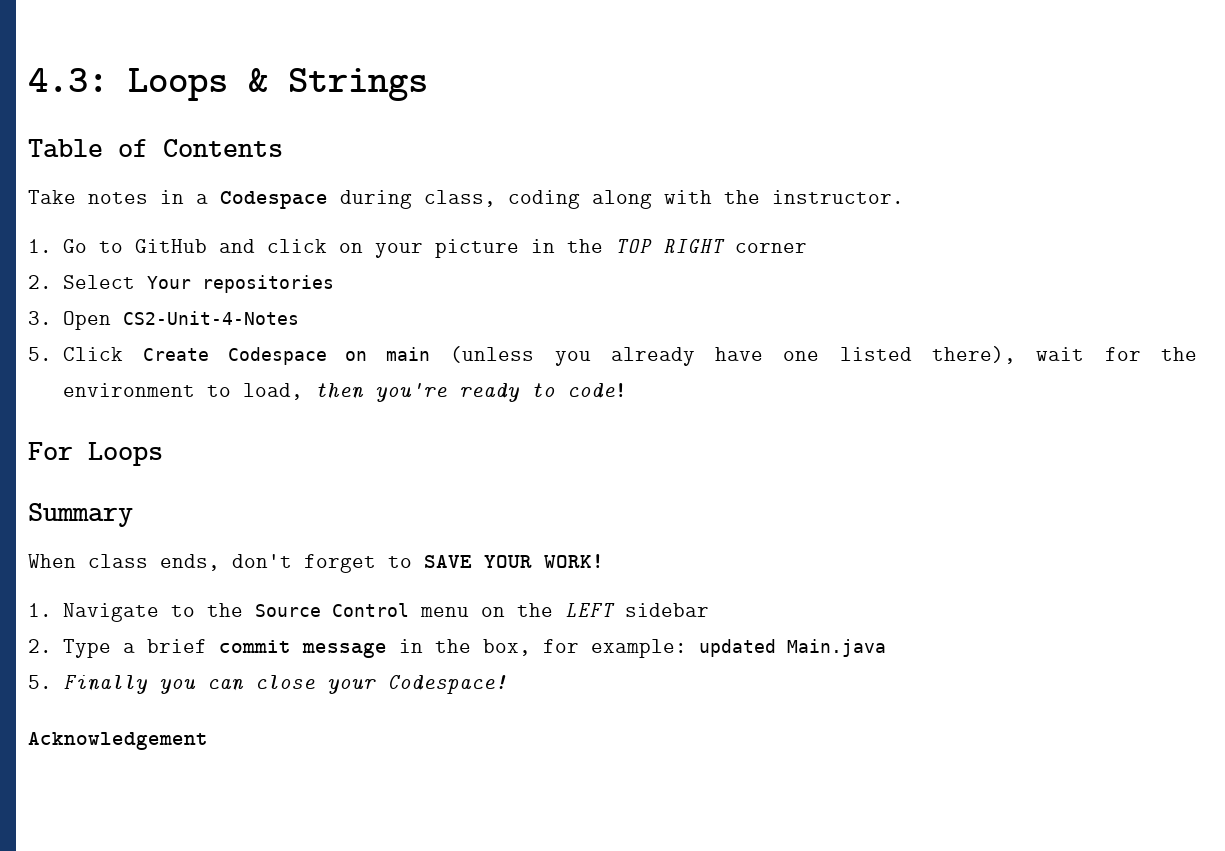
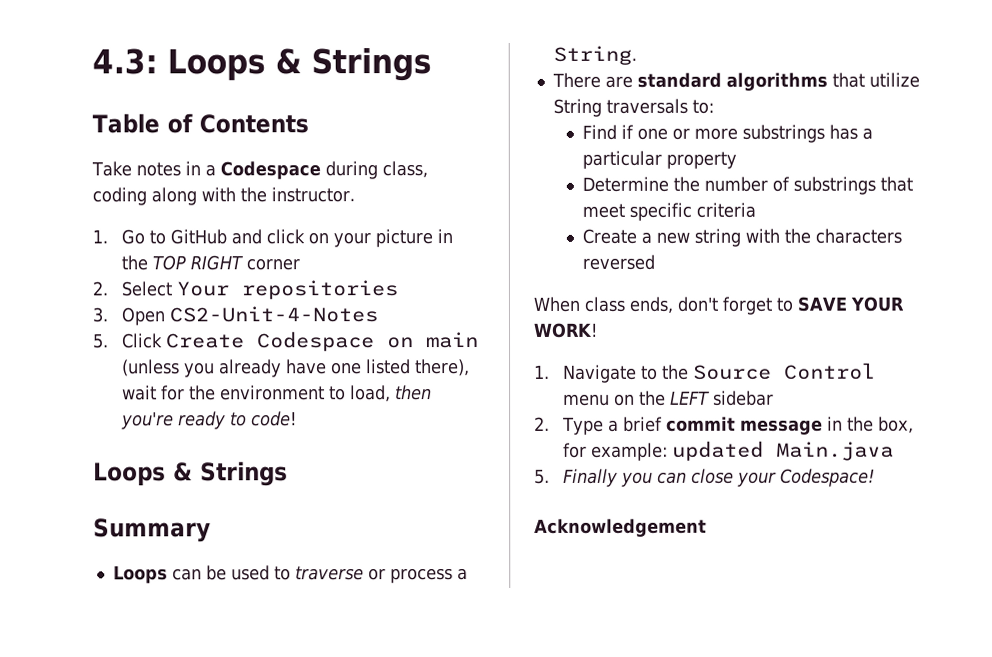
  5. Click Create Codespace on main (unless you already have one listed there), wait for the environment to load, then you're ready to code!
- For Loops
+ Loops & Strings
+ Loops can be used to traverse or process a String.
+ There are standard algorithms that utilize String traversals to:
+ Find if one or more substrings has a particular property
+ Determine the number of substrings that meet specific criteria
+ Create a new string with the characters reversed

